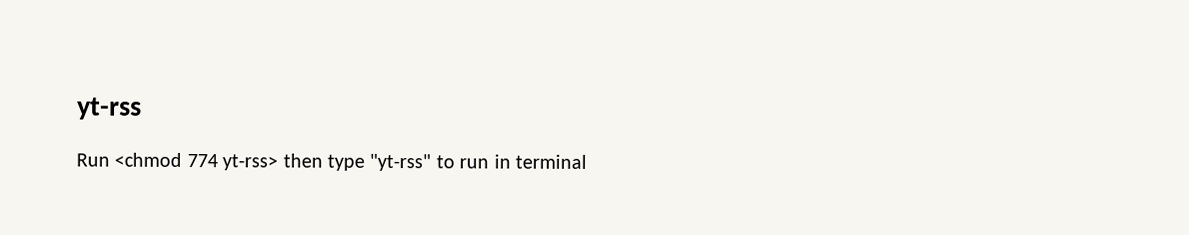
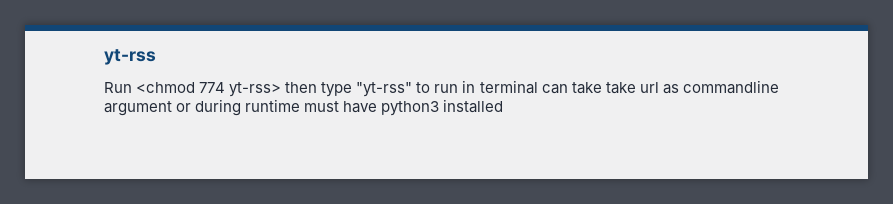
- Run <chmod 774 yt-rss> then type "yt-rss" to run in terminal
+ Run <chmod 774 yt-rss> then type "yt-rss" to run in terminal can take take url as commandline argument or during runtime must have python3 installed

